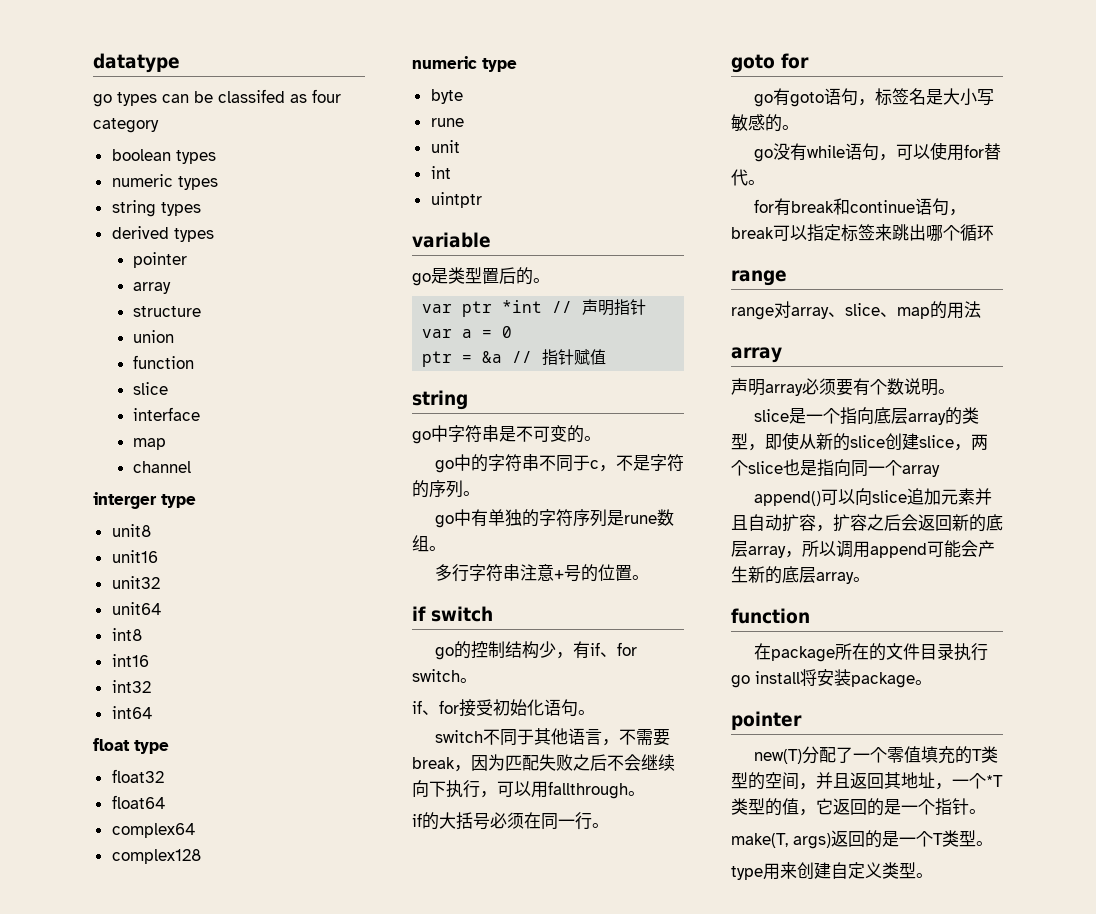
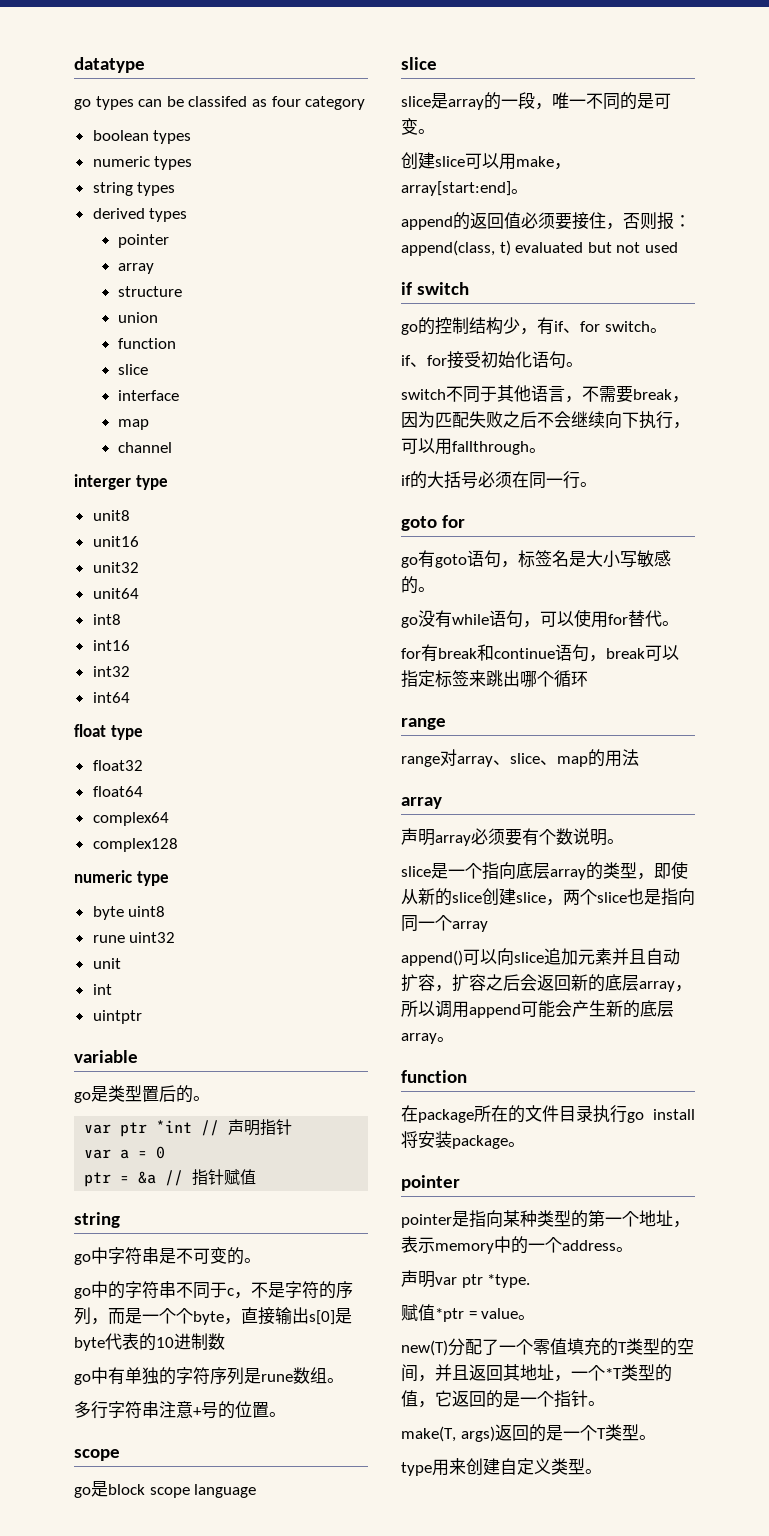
- byte
- rune
+ byte uint8
+ rune uint32
- go中的字符串不同于c，不是字符的序列。
+ go中的字符串不同于c，不是字符的序列，而是一个个byte，直接输出s[0]是byte代表的10进制数
  多行字符串注意+号的位置。
+ scope
+ go是block scope language
+ slice
+ slice是array的一段，唯一不同的是可变。
+ 创建slice可以用make，array[start:end]。
+ append的返回值必须要接住，否则报：append(class, t) evaluated but not used
+ pointer是指向某种类型的第一个地址，表示memory中的一个address。
+ 声明var ptr *type.
+ 赋值*ptr = value。

